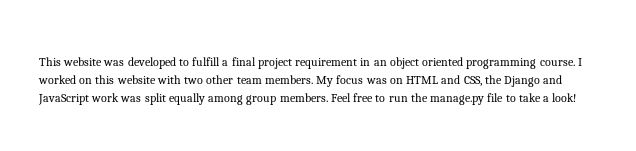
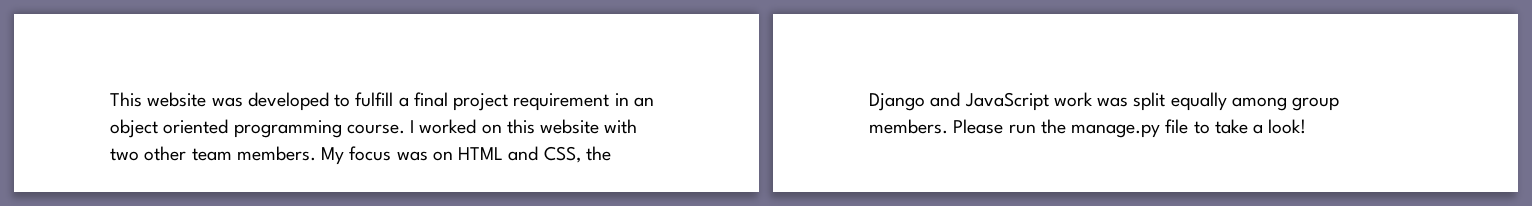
- Feel free to run the manage.py file to take a look!
+ Please run the manage.py file to take a look!

